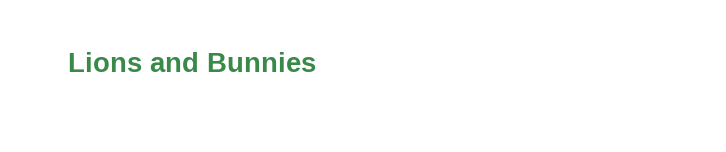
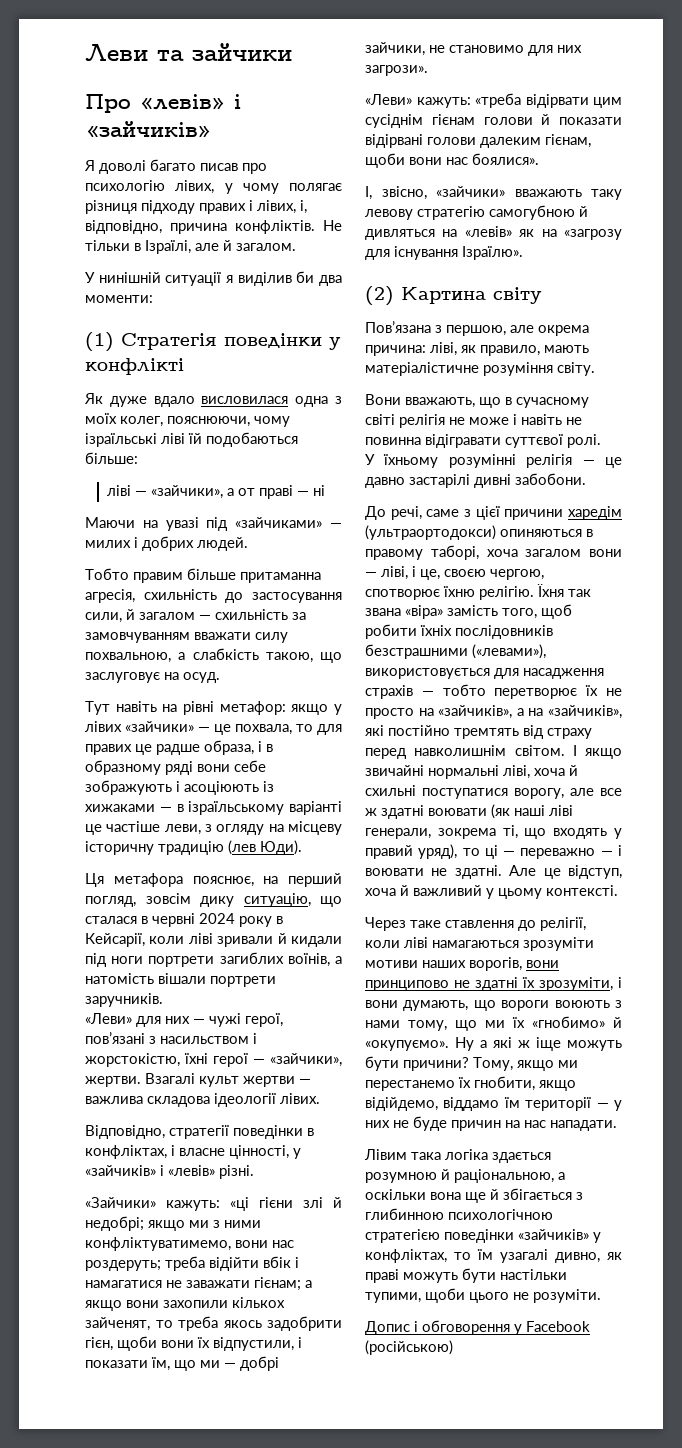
- Lions and Bunnies
+ Леви та зайчики
+ Про «левів» і «зайчиків»
+ Я доволі багато писав про психологію лівих, у чому полягає різниця підходу правих і лівих, і, відповідно, причина конфліктів. Не тільки в Ізраїлі, але й загалом.
+ У нинішній ситуації я виділив би два моменти:
+ (1) Стратегія поведінки у конфлікті
+ Як дуже вдало висловилася одна з моїх колег, пояснюючи, чому ізраїльські ліві їй подобаються більше:
+ ліві — «зайчики», а от праві — ні
+ Маючи на увазі під «зайчиками» — милих і добрих людей.
+ Тобто правим більше притаманна агресія, схильність до застосування сили, й загалом — схильність за замовчуванням вважати силу похвальною, а слабкість такою, що заслуговує на осуд.
+ Тут навіть на рівні метафор: якщо у лівих «зайчики» — це похвала, то для правих це радше образа, і в образному ряді вони себе зображують і асоціюють із хижаками — в ізраїльському варіанті це частіше леви, з огляду на місцеву історичну традицію (лев Юди).
+ Ця метафора пояснює, на перший погляд, зовсім дику ситуацію, що сталася в червні 2024 року в Кейсарії, коли ліві зривали й кидали під ноги портрети загиблих воїнів, а натомість вішали портрети заручників.
+ «Леви» для них — чужі герої, пов’язані з насильством і жорстокістю, їхні герої — «зайчики», жертви. Взагалі культ жертви — важлива складова ідеології лівих.
+ Відповідно, стратегії поведінки в конфліктах, і власне цінності, у «зайчиків» і «левів» різні.
+ «Зайчики» кажуть: «ці гієни злі й недобрі; якщо ми з ними конфліктуватимемо, вони нас роздеруть; треба відійти вбік і намагатися не заважати гієнам; а якщо вони захопили кількох зайченят, то треба якось задобрити гієн, щоби вони їх відпустили, і показати їм, що ми — добрі зайчики, не становимо для них загрози».
+ «Леви» кажуть: «треба відірвати цим сусіднім гієнам голови й показати відірвані голови далеким гієнам, щоби вони нас боялися».
+ І, звісно, «зайчики» вважають таку левову стратегію самогубною й дивляться на «левів» як на «загрозу для існування Ізраїлю».
+ (2) Картина світу
+ Пов’язана з першою, але окрема причина: ліві, як правило, мають матеріалістичне розуміння світу.
+ Вони вважають, що в сучасному світі релігія не може і навіть не повинна відігравати суттєвої ролі.
+ У їхньому розумінні релігія — це давно застарілі дивні забобони.
+ До речі, саме з цієї причини харедім (ультраортодокси) опиняються в правому таборі, хоча загалом вони — ліві, і це, своєю чергою, спотворює їхню релігію. Їхня так звана «віра» замість того, щоб робити їхніх послідовників безстрашними («левами»), використовується для насадження страхів — тобто перетворює їх не просто на «зайчиків», а на «зайчиків», які постійно тремтять від страху перед навколишнім світом. І якщо звичайні нормальні ліві, хоча й схильні поступатися ворогу, але все ж здатні воювати (як наші ліві генерали, зокрема ті, що входять у правий уряд), то ці — переважно — і воювати не здатні. Але це відступ, хоча й важливий у цьому контексті.
+ Через таке ставлення до релігії, коли ліві намагаються зрозуміти мотиви наших ворогів, вони принципово не здатні їх зрозуміти, і вони думають, що вороги воюють з нами тому, що ми їх «гнобимо» й «окупуємо». Ну а які ж іще можуть бути причини? Тому, якщо ми перестанемо їх гнобити, якщо відійдемо, віддамо їм території — у них не буде причин на нас нападати.
+ Лівим така логіка здається розумною й раціональною, а оскільки вона ще й збігається з глибинною психологічною стратегією поведінки «зайчиків» у конфліктах, то їм узагалі дивно, як праві можуть бути настільки тупими, щоби цього не розуміти.
+ Допис і обговорення у Facebook (російською)

